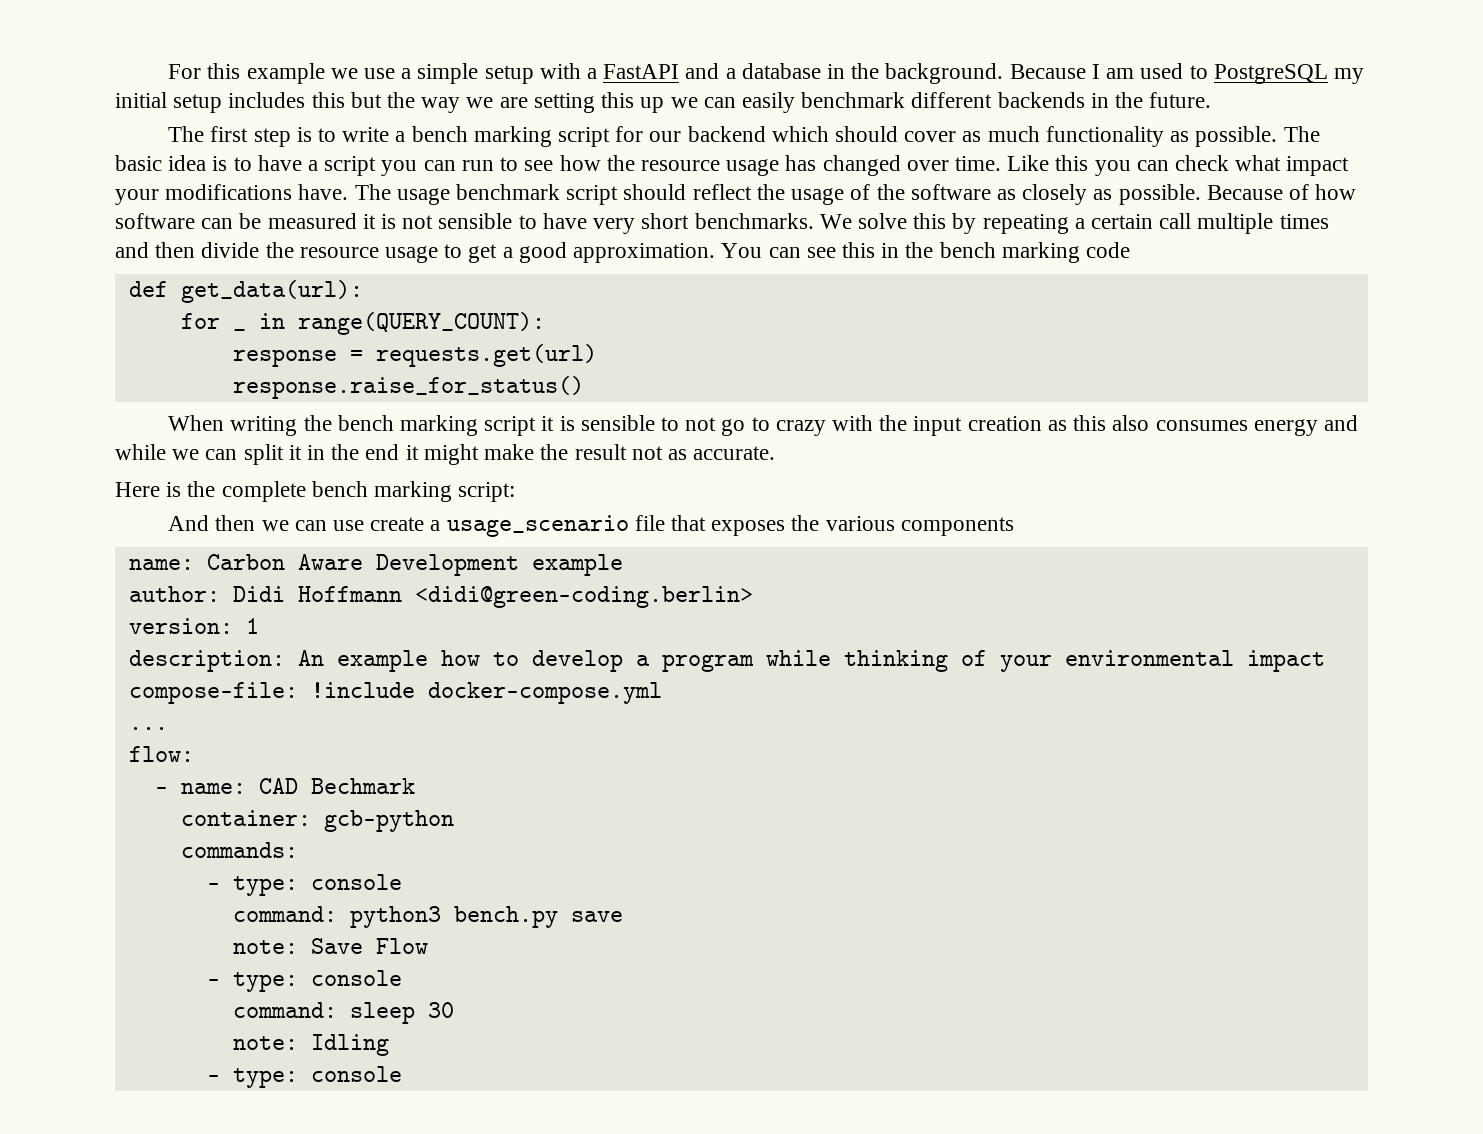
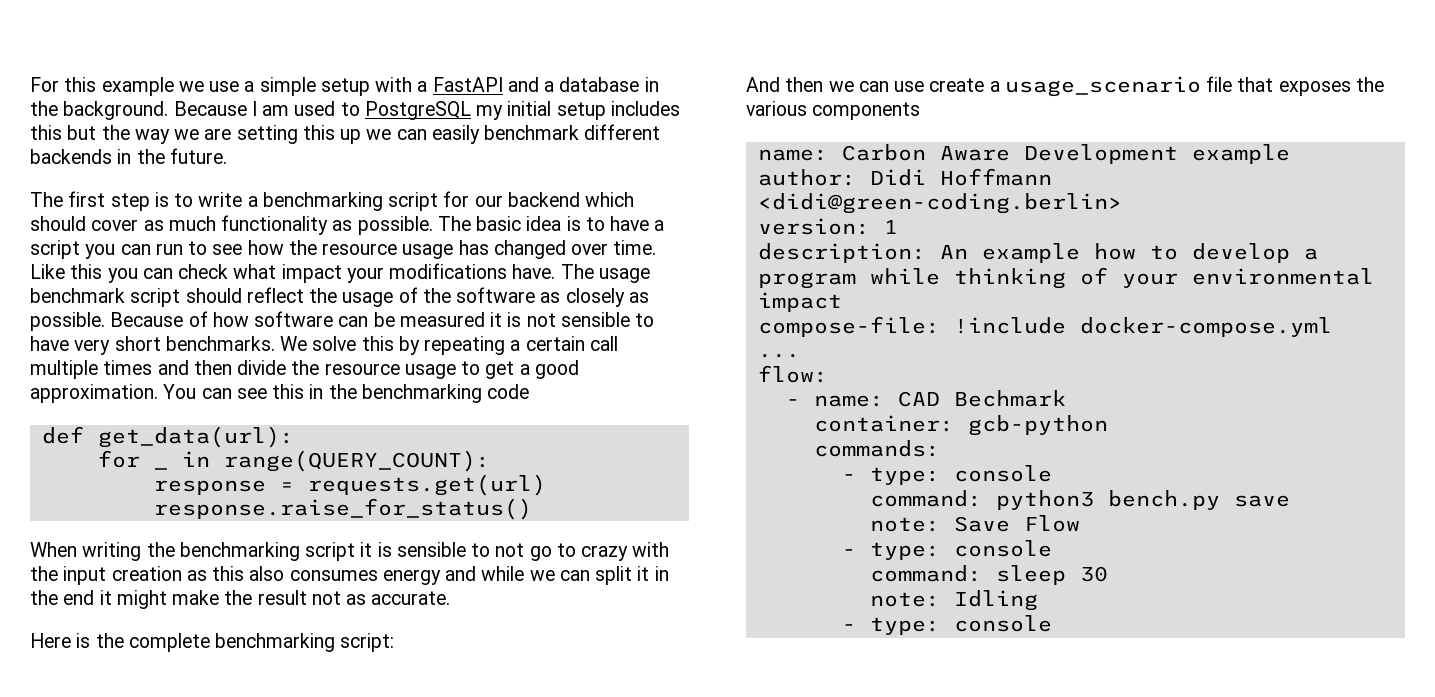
- The first step is to write a bench marking script for our backend which should cover as much functionality as possible.
+ The first step is to write a benchmarking script for our backend which should cover as much functionality as possible.
- You can see this in the bench marking code
+ You can see this in the benchmarking code
- When writing the bench marking script it is sensible to not go to crazy with the input creation as this also consumes energy and while we can split it in the end it might make the result not as accurate.
+ When writing the benchmarking script it is sensible to not go to crazy with the input creation as this also consumes energy and while we can split it in the end it might make the result not as accurate.
- Here is the complete bench marking script:
+ Here is the complete benchmarking script:

